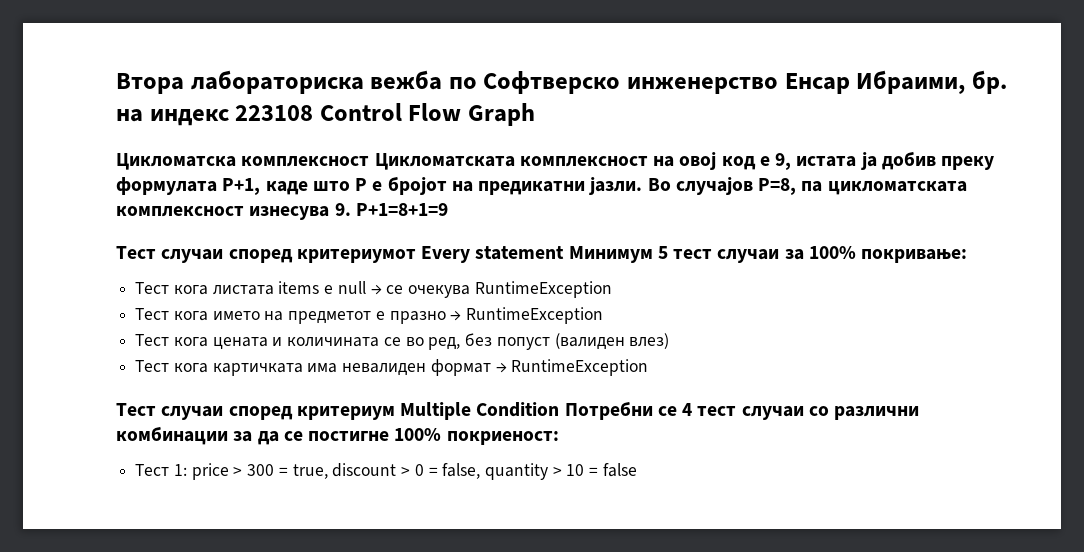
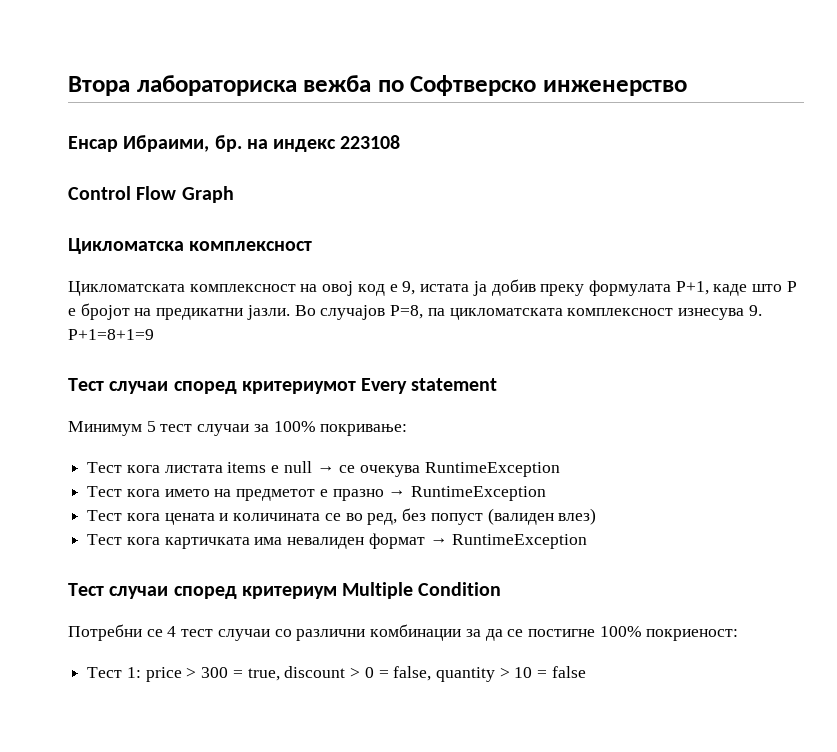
- Втора лабораториска вежба по Софтверско инженерство Енсар Ибраими, бр. на индекс 223108 Control Flow Graph
+ Втора лабораториска вежба по Софтверско инженерство
+ Енсар Ибраими, бр. на индекс 223108
+ Control Flow Graph
- Цикломатска комплексност Цикломатската комплексност на овој код е 9, истата ја добив преку формулата P+1, каде што P е бројот на предикатни јазли.
+ Цикломатска комплексност
+ Цикломатската комплексност на овој код е 9, истата ја добив преку формулата P+1, каде што P е бројот на предикатни јазли.
- Тест случаи според критериумот Every statement Минимум 5 тест случаи за 100% покривање:
+ Тест случаи според критериумот Every statement
+ Минимум 5 тест случаи за 100% покривање:
- Тест случаи според критериум Multiple Condition Потребни се 4 тест случаи со различни комбинации за да се постигне 100% покриеност:
+ Тест случаи според критериум Multiple Condition
+ Потребни се 4 тест случаи со различни комбинации за да се постигне 100% покриеност:

